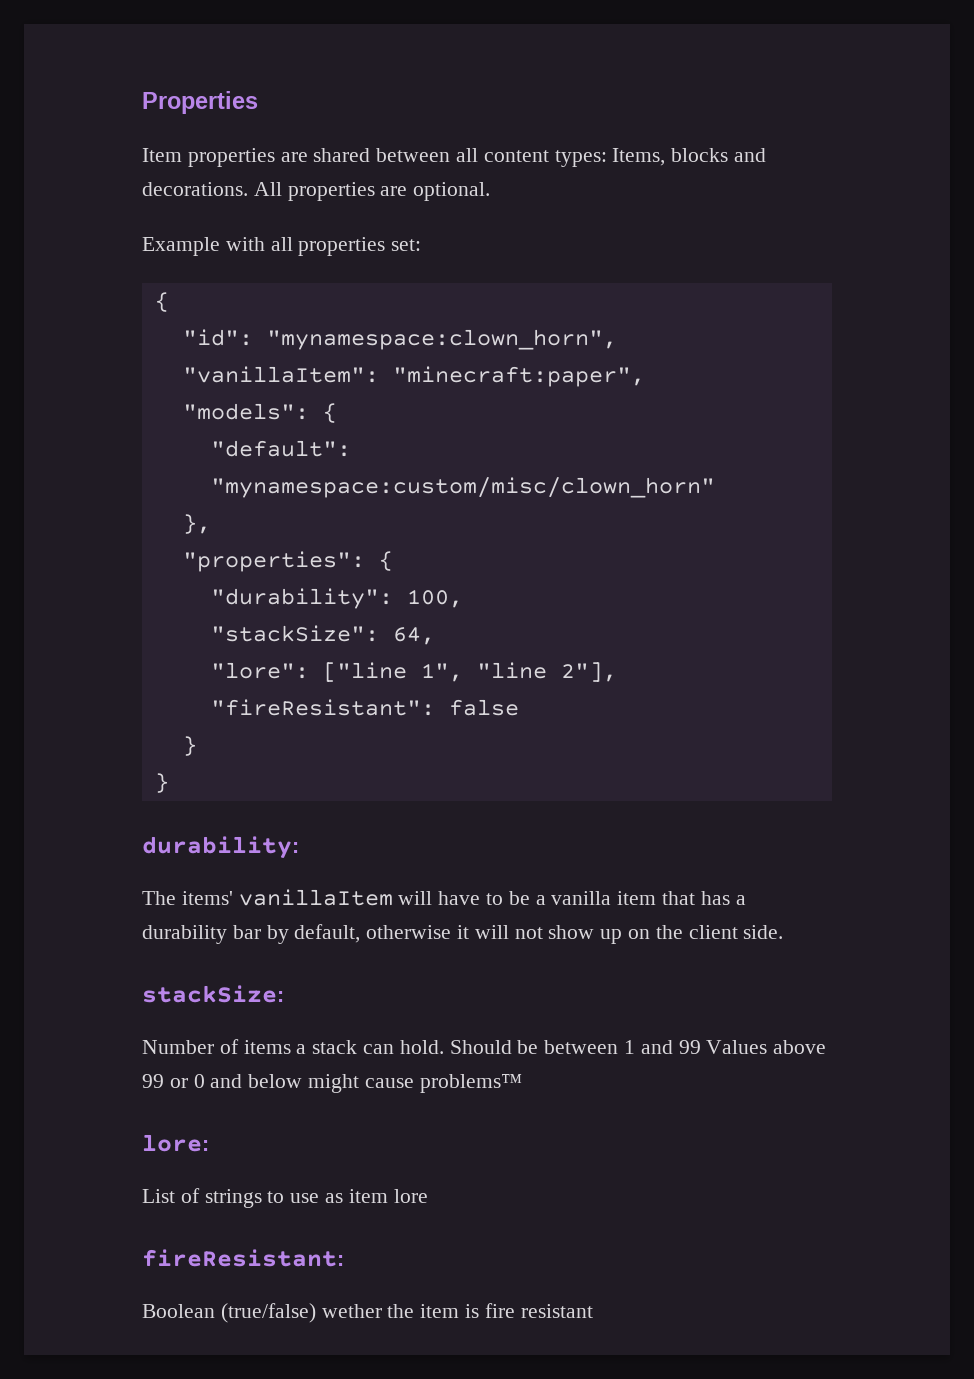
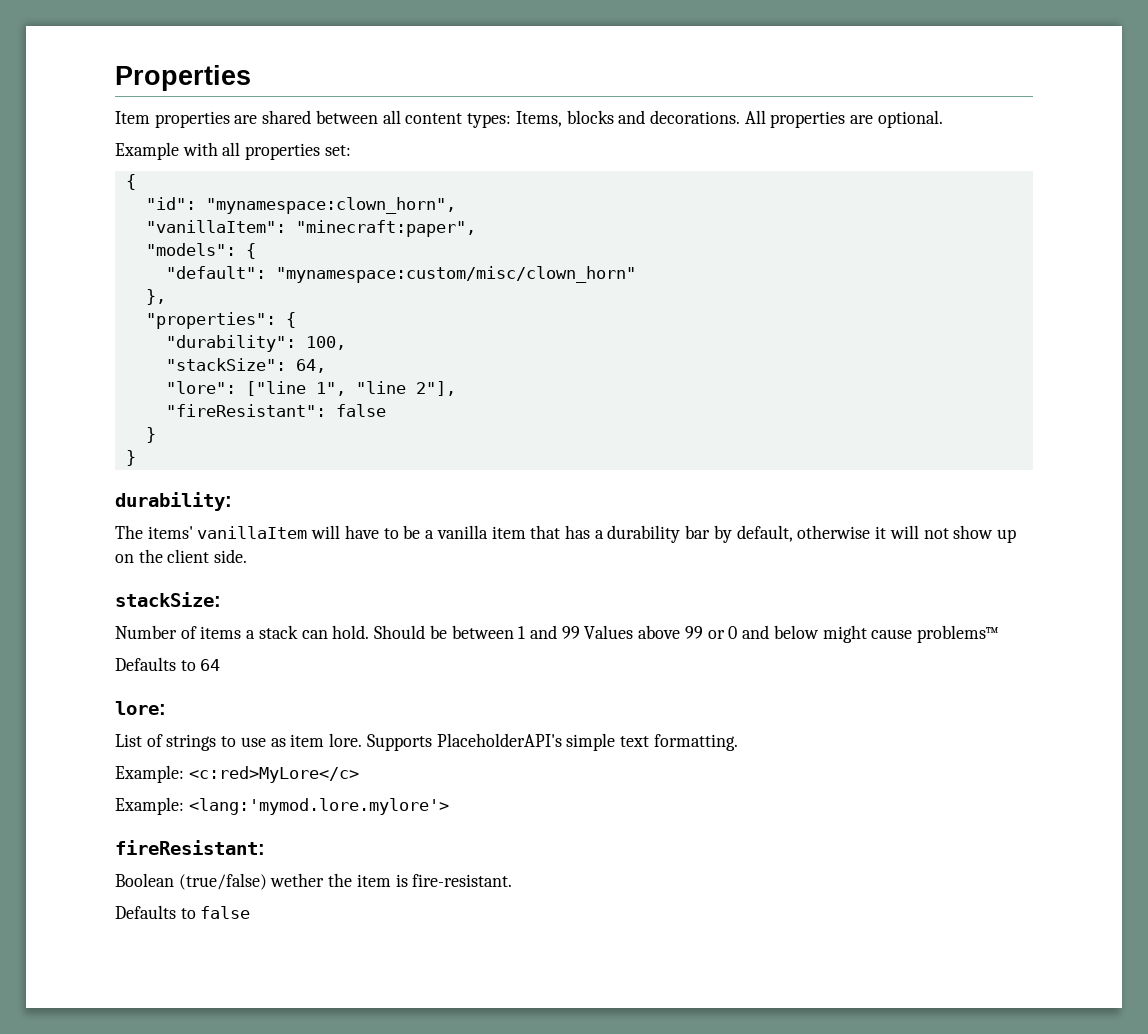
+ Defaults to 64
- List of strings to use as item lore
+ List of strings to use as item lore. Supports PlaceholderAPI's simple text formatting.
+ Example: <c:red>MyLore</c>
+ Example: <lang:'mymod.lore.mylore'>
- Boolean (true/false) wether the item is fire resistant
+ Boolean (true/false) wether the item is fire-resistant.
+ Defaults to false

